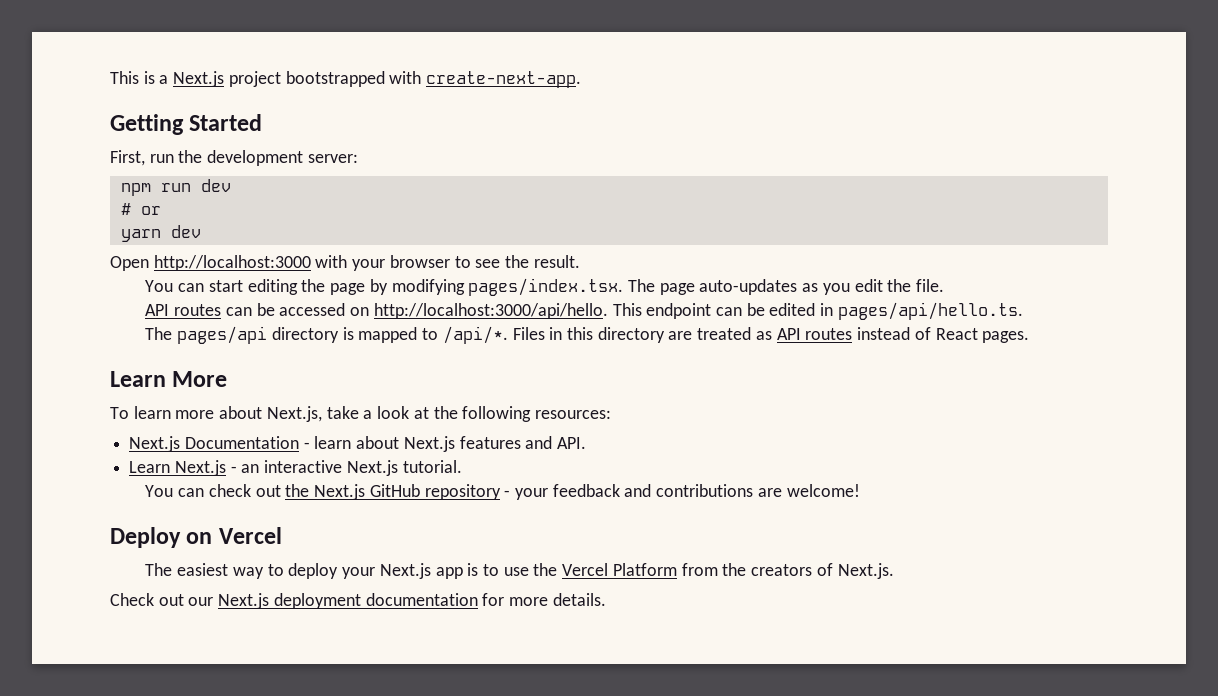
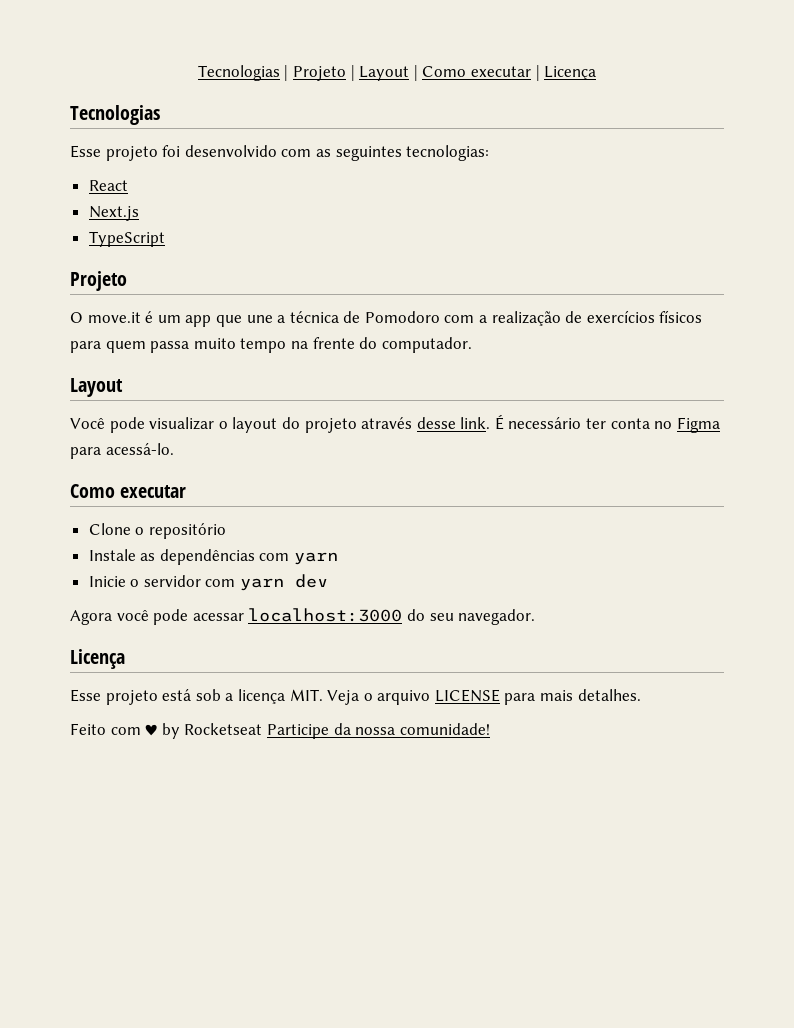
- This is a Next.js project bootstrapped with create-next-app.
- Getting Started
- First, run the development server:
- npm run dev
- # or
- yarn dev
- Open http://localhost:3000 with your browser to see the result.
- You can start editing the page by modifying pages/index.tsx. The page auto-updates as you edit the file.
- API routes can be accessed on http://localhost:3000/api/hello. This endpoint can be edited in pages/api/hello.ts.
- The pages/api directory is mapped to /api/*. Files in this directory are treated as API routes instead of React pages.
- Learn More
- To learn more about Next.js, take a look at the following resources:
- Next.js Documentation - learn about Next.js features and API.
- Learn Next.js - an interactive Next.js tutorial.
- You can check out the Next.js GitHub repository - your feedback and contributions are welcome!
- Deploy on Vercel
- The easiest way to deploy your Next.js app is to use the Vercel Platform from the creators of Next.js.
- Check out our Next.js deployment documentation for more details.
+ Tecnologias | Projeto | Layout | Como executar | Licença
+ Tecnologias
+ Esse projeto foi desenvolvido com as seguintes tecnologias:
+ React
+ Next.js
+ TypeScript
+ Projeto
+ O move.it é um app que une a técnica de Pomodoro com a realização de exercícios físicos para quem passa muito tempo na frente do computador.
+ Layout
+ Você pode visualizar o layout do projeto através desse link. É necessário ter conta no Figma para acessá-lo.
+ Como executar
+ Clone o repositório
+ Instale as dependências com yarn
+ Inicie o servidor com yarn dev
+ Agora você pode acessar localhost:3000 do seu navegador.
+ Licença
+ Esse projeto está sob a licença MIT. Veja o arquivo LICENSE para mais detalhes.
+ Feito com ♥ by Rocketseat Participe da nossa comunidade!

